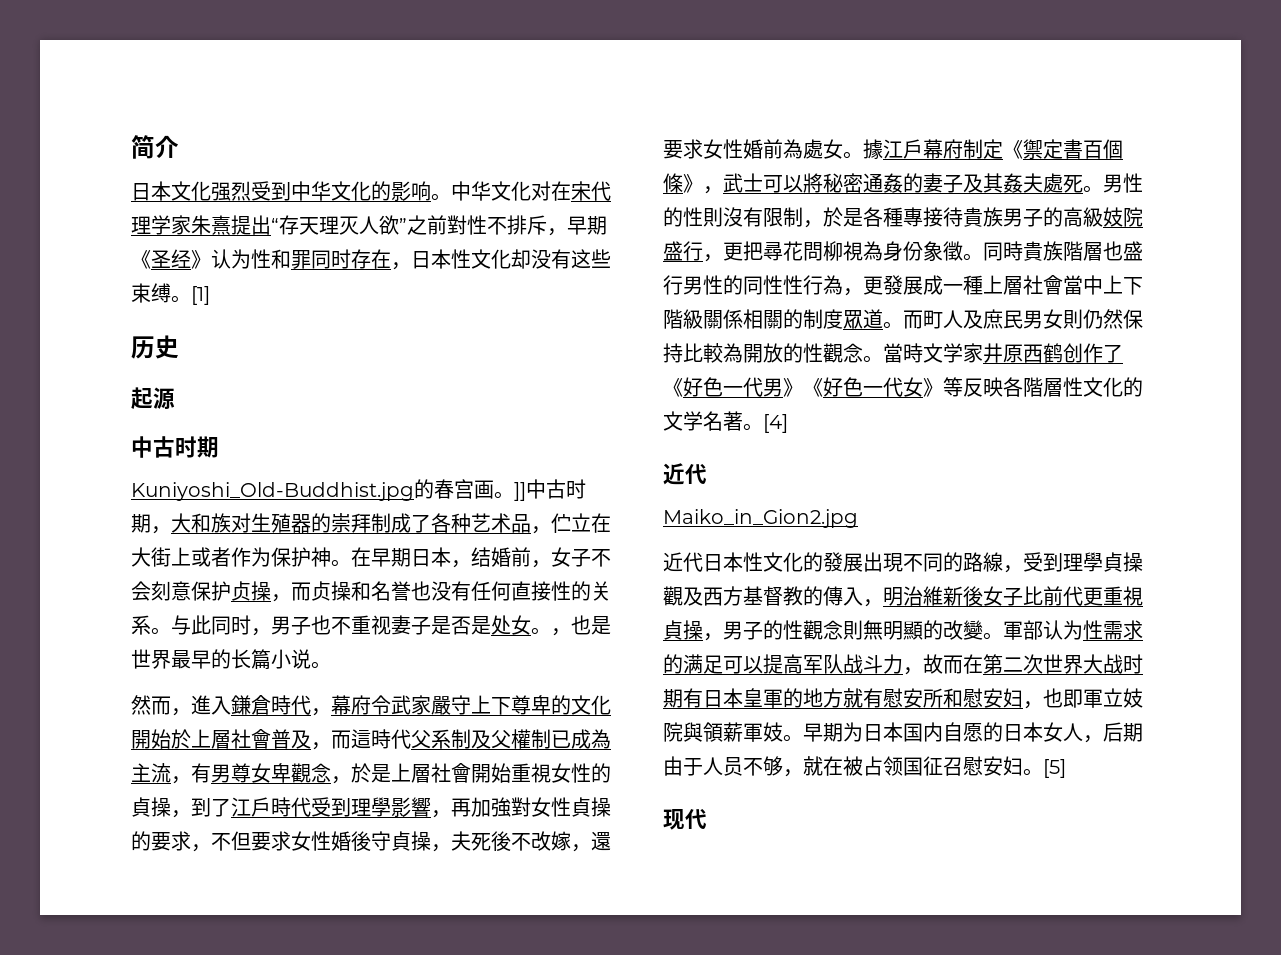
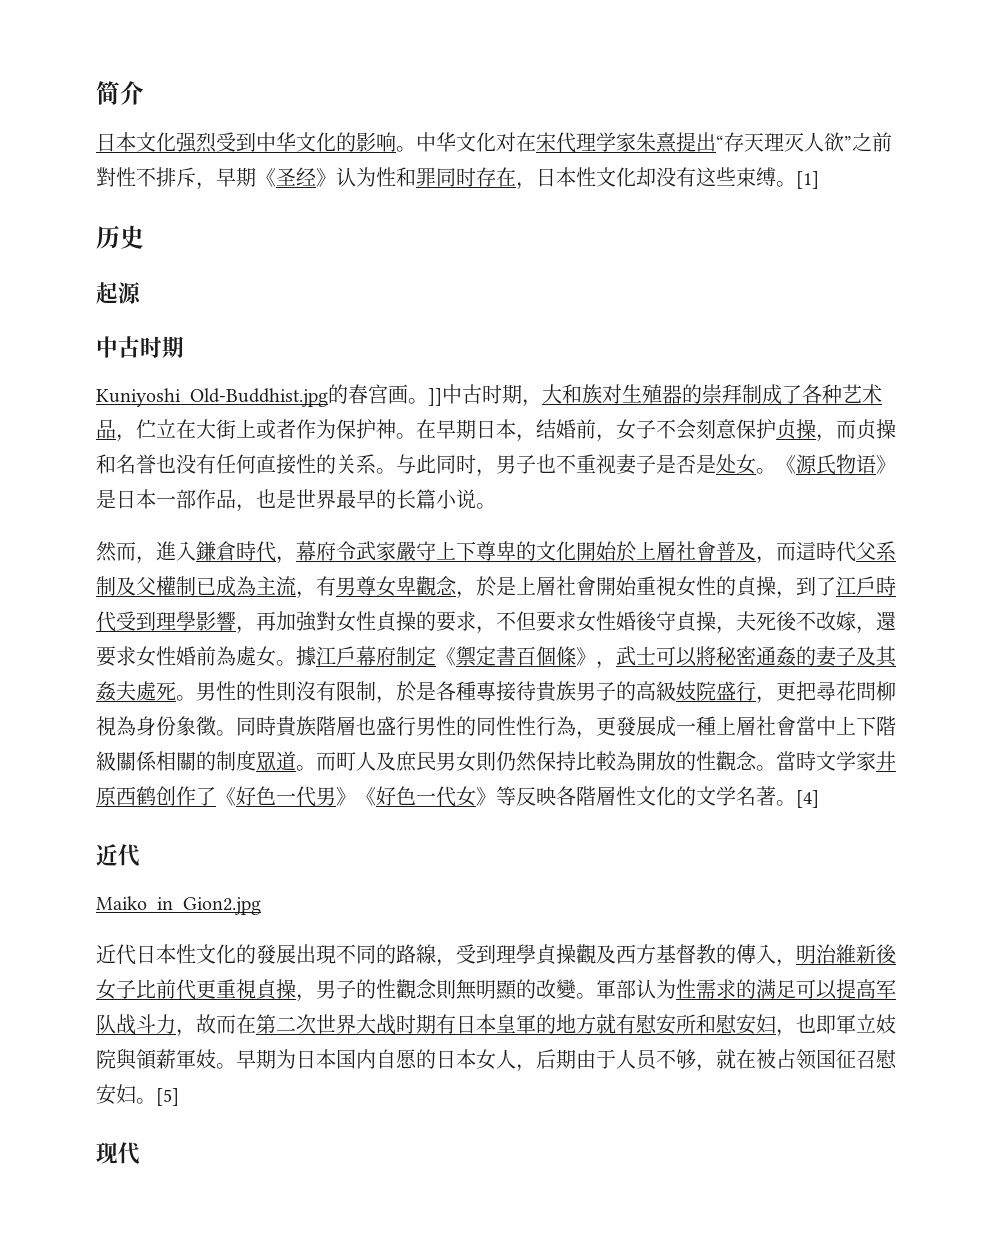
- ，也是世界最早的长篇小说。
+ 《源氏物语》是日本一部作品，也是世界最早的长篇小说。

